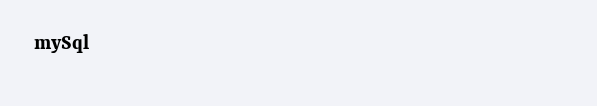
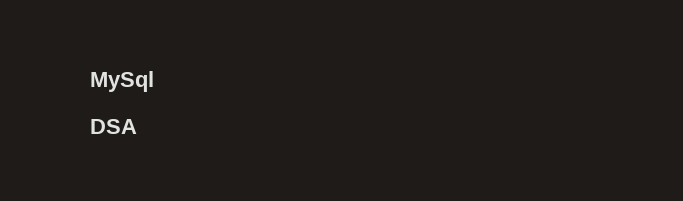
- mySql
+ MySql
+ DSA

